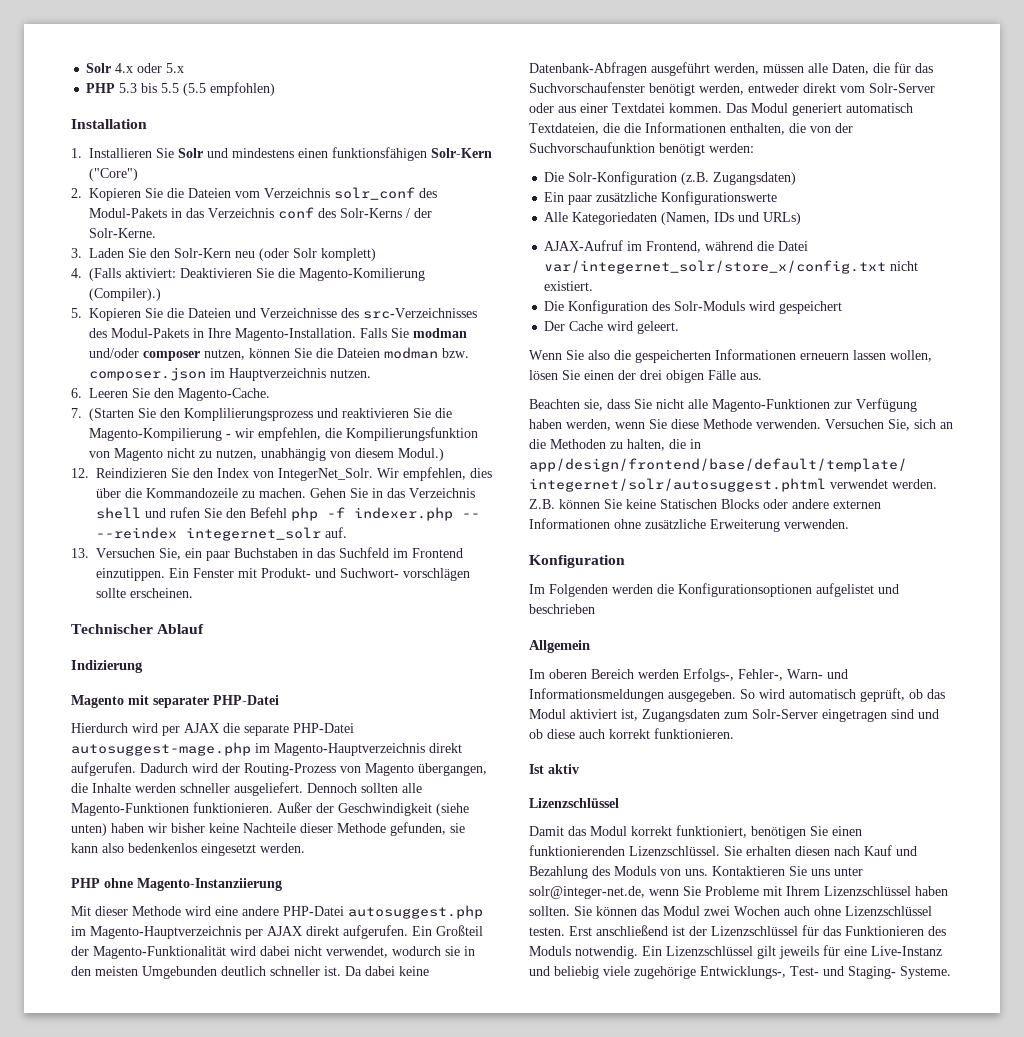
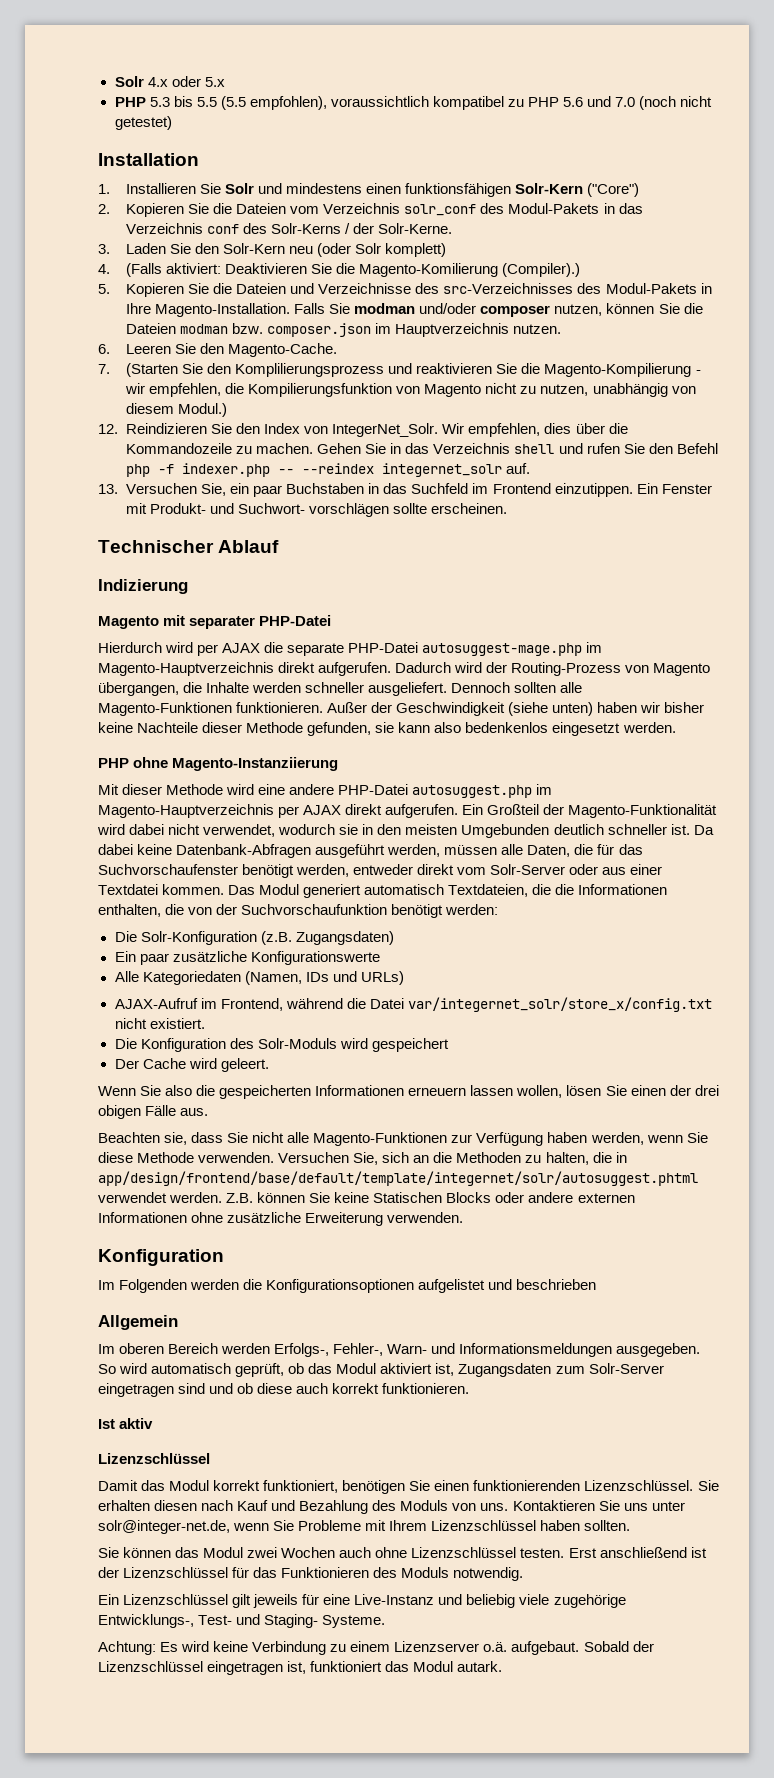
- PHP 5.3 bis 5.5 (5.5 empfohlen)
+ PHP 5.3 bis 5.5 (5.5 empfohlen), voraussichtlich kompatibel zu PHP 5.6 und 7.0 (noch nicht getestet)
- Kontaktieren Sie uns unter solr@integer-net.de, wenn Sie Probleme mit Ihrem Lizenzschlüssel haben sollten. Sie können das Modul zwei Wochen auch ohne Lizenzschlüssel testen.
+ Kontaktieren Sie uns unter solr@integer-net.de, wenn Sie Probleme mit Ihrem Lizenzschlüssel haben sollten.
+ Sie können das Modul zwei Wochen auch ohne Lizenzschlüssel testen.
- Erst anschließend ist der Lizenzschlüssel für das Funktionieren des Moduls notwendig. Ein Lizenzschlüssel gilt jeweils für eine Live-Instanz und beliebig viele zugehörige Entwicklungs-, Test- und Staging- Systeme.
+ Erst anschließend ist der Lizenzschlüssel für das Funktionieren des Moduls notwendig.
+ Ein Lizenzschlüssel gilt jeweils für eine Live-Instanz und beliebig viele zugehörige Entwicklungs-, Test- und Staging- Systeme.
+ Achtung: Es wird keine Verbindung zu einem Lizenzserver o.ä. aufgebaut. Sobald der Lizenzschlüssel eingetragen ist, funktioniert das Modul autark.

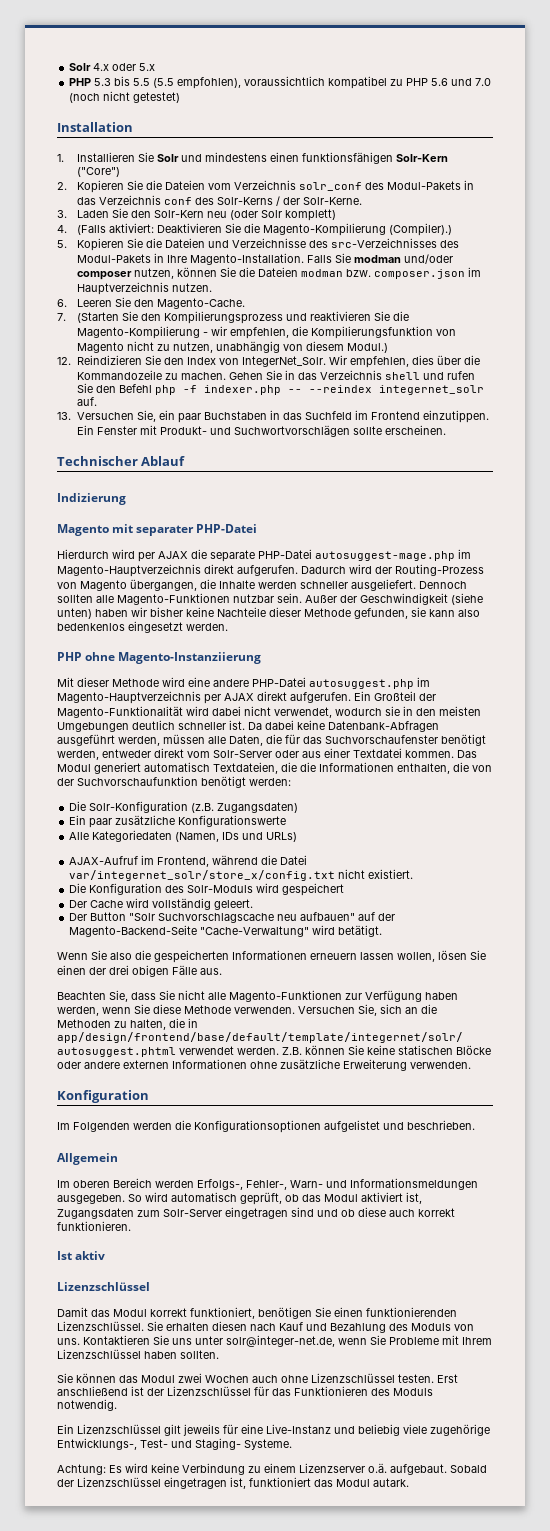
- 4. (Falls aktiviert: Deaktivieren Sie die Magento-Komilierung (Compiler).)
+ 4. (Falls aktiviert: Deaktivieren Sie die Magento-Kompilierung (Compiler).)
- 7. (Starten Sie den Komplilierungsprozess und reaktivieren Sie die Magento-Kompilierung - wir empfehlen, die Kompilierungsfunktion von Magento nicht zu nutzen, unabhängig von diesem Modul.)
+ 7. (Starten Sie den Kompilierungsprozess und reaktivieren Sie die Magento-Kompilierung - wir empfehlen, die Kompilierungsfunktion von Magento nicht zu nutzen, unabhängig von diesem Modul.)
- Ein Fenster mit Produkt- und Suchwort- vorschlägen sollte erscheinen.
+ Ein Fenster mit Produkt- und Suchwortvorschlägen sollte erscheinen.
- Dennoch sollten alle Magento-Funktionen funktionieren.
+ Dennoch sollten alle Magento-Funktionen nutzbar sein.
- Ein Großteil der Magento-Funktionalität wird dabei nicht verwendet, wodurch sie in den meisten Umgebunden deutlich schneller ist.
+ Ein Großteil der Magento-Funktionalität wird dabei nicht verwendet, wodurch sie in den meisten Umgebungen deutlich schneller ist.
- Der Cache wird geleert.
+ Der Cache wird vollständig geleert.
+ Der Button "Solr Suchvorschlagscache neu aufbauen" auf der Magento-Backend-Seite "Cache-Verwaltung" wird betätigt.
- Beachten sie, dass Sie nicht alle Magento-Funktionen zur Verfügung haben werden, wenn Sie diese Methode verwenden.
+ Beachten Sie, dass Sie nicht alle Magento-Funktionen zur Verfügung haben werden, wenn Sie diese Methode verwenden.
- Z.B. können Sie keine Statischen Blocks oder andere externen Informationen ohne zusätzliche Erweiterung verwenden.
+ Z.B. können Sie keine statischen Blöcke oder andere externen Informationen ohne zusätzliche Erweiterung verwenden.
- Im Folgenden werden die Konfigurationsoptionen aufgelistet und beschrieben
+ Im Folgenden werden die Konfigurationsoptionen aufgelistet und beschrieben.

